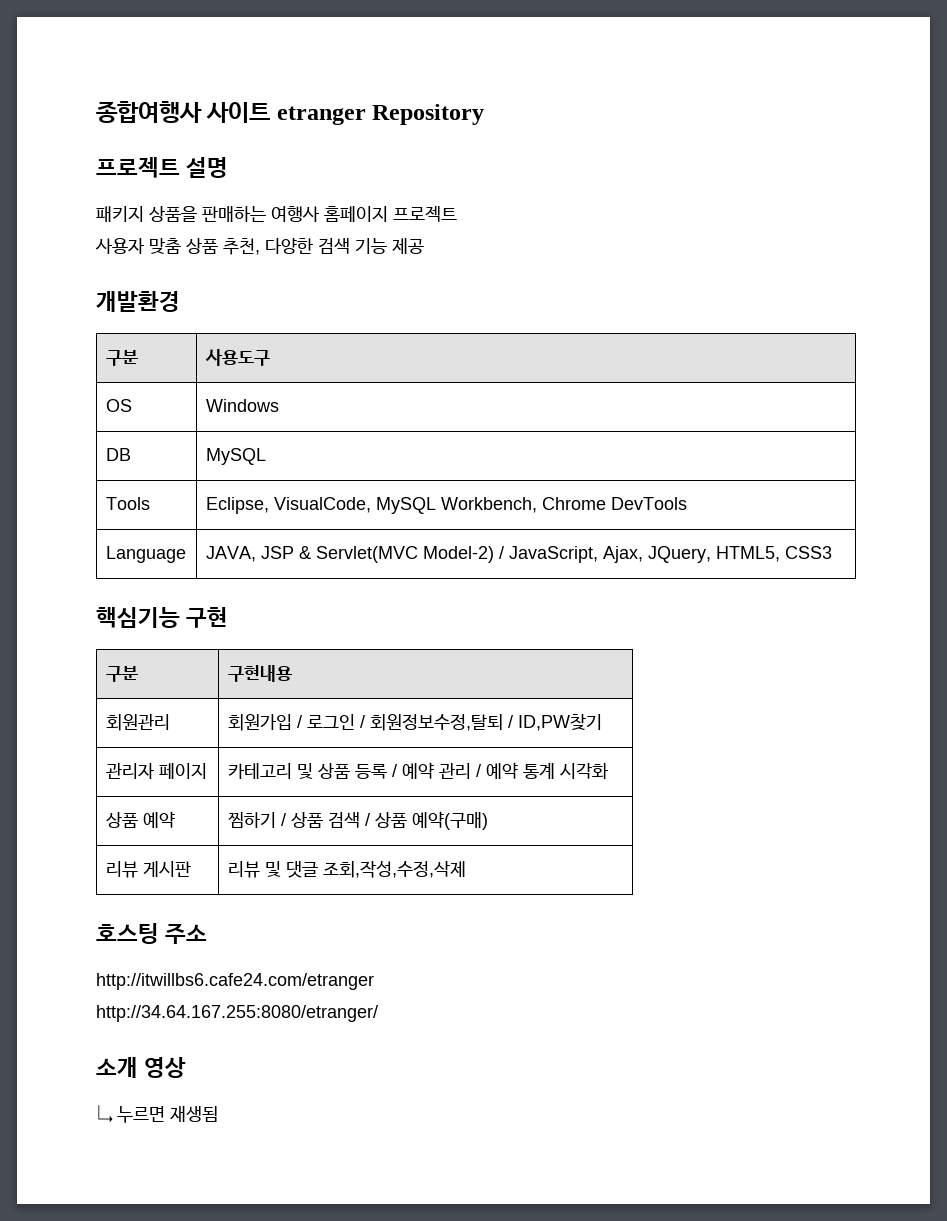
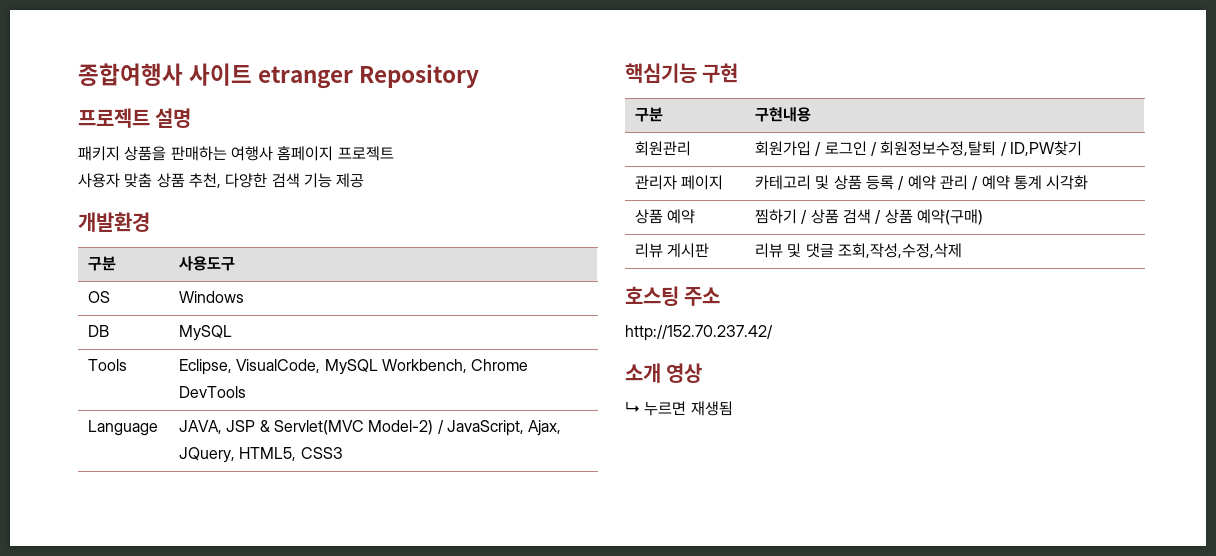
- http://itwillbs6.cafe24.com/etranger
- http://34.64.167.255:8080/etranger/
+ http://152.70.237.42/

